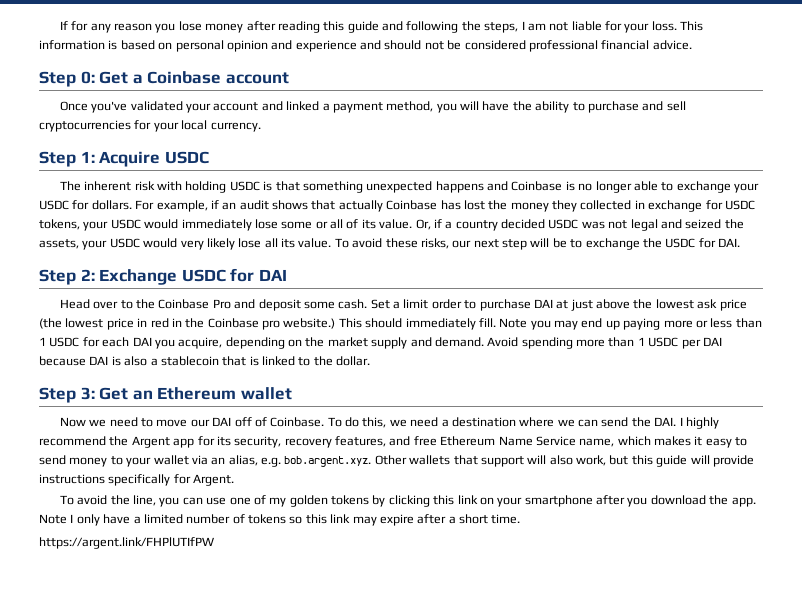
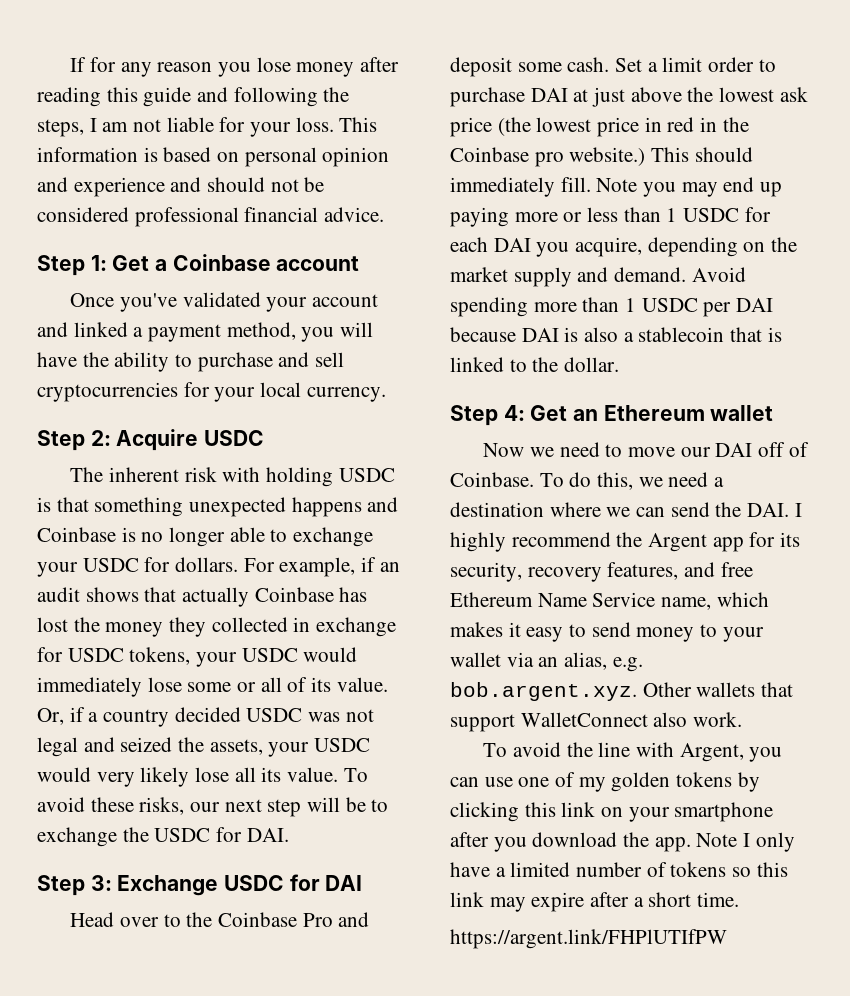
- Step 0: Get a Coinbase account
+ Step 1: Get a Coinbase account
- Step 1: Acquire USDC
+ Step 2: Acquire USDC
- Step 2: Exchange USDC for DAI
+ Step 3: Exchange USDC for DAI
- Step 3: Get an Ethereum wallet
+ Step 4: Get an Ethereum wallet
- To do this, we need a destination where we can send the DAI. I highly recommend the Argent app for its security, recovery features, and free Ethereum Name Service name, which makes it easy to send money to your wallet via an alias, e.g. bob.argent.xyz. Other wallets that support will also work, but this guide will provide instructions specifically for Argent.
+ To do this, we need a destination where we can send the DAI. I highly recommend the Argent app for its security, recovery features, and free Ethereum Name Service name, which makes it easy to send money to your wallet via an alias, e.g. bob.argent.xyz. Other wallets that support WalletConnect also work.
- To avoid the line, you can use one of my golden tokens by clicking this link on your smartphone after you download the app.
+ To avoid the line with Argent, you can use one of my golden tokens by clicking this link on your smartphone after you download the app.

